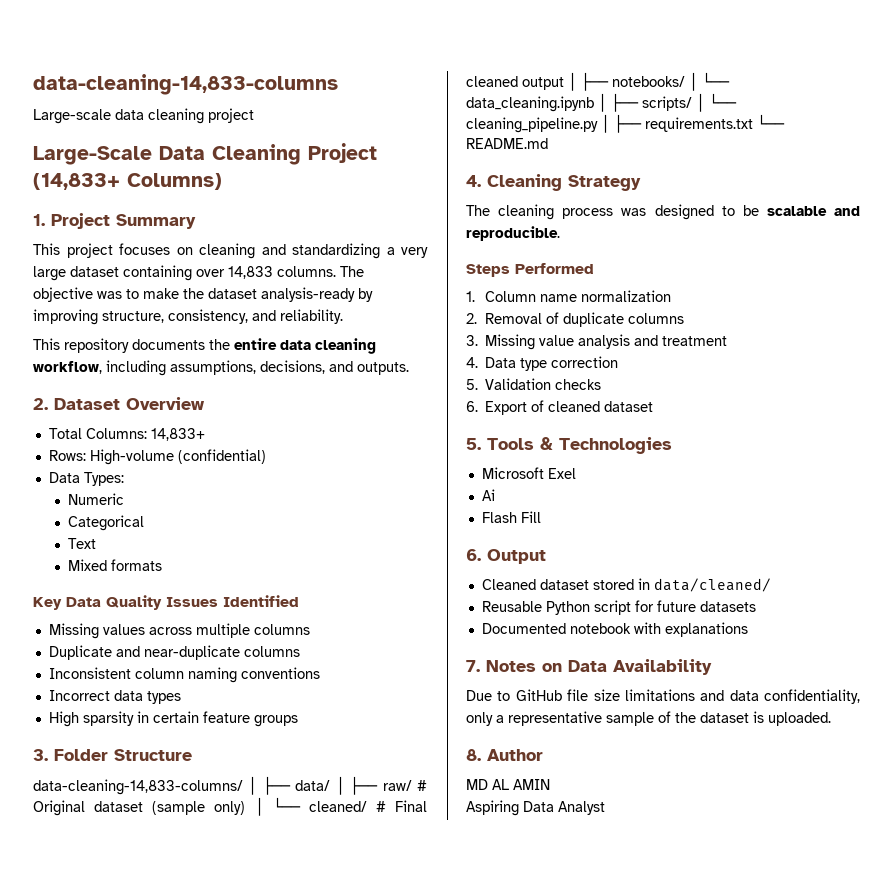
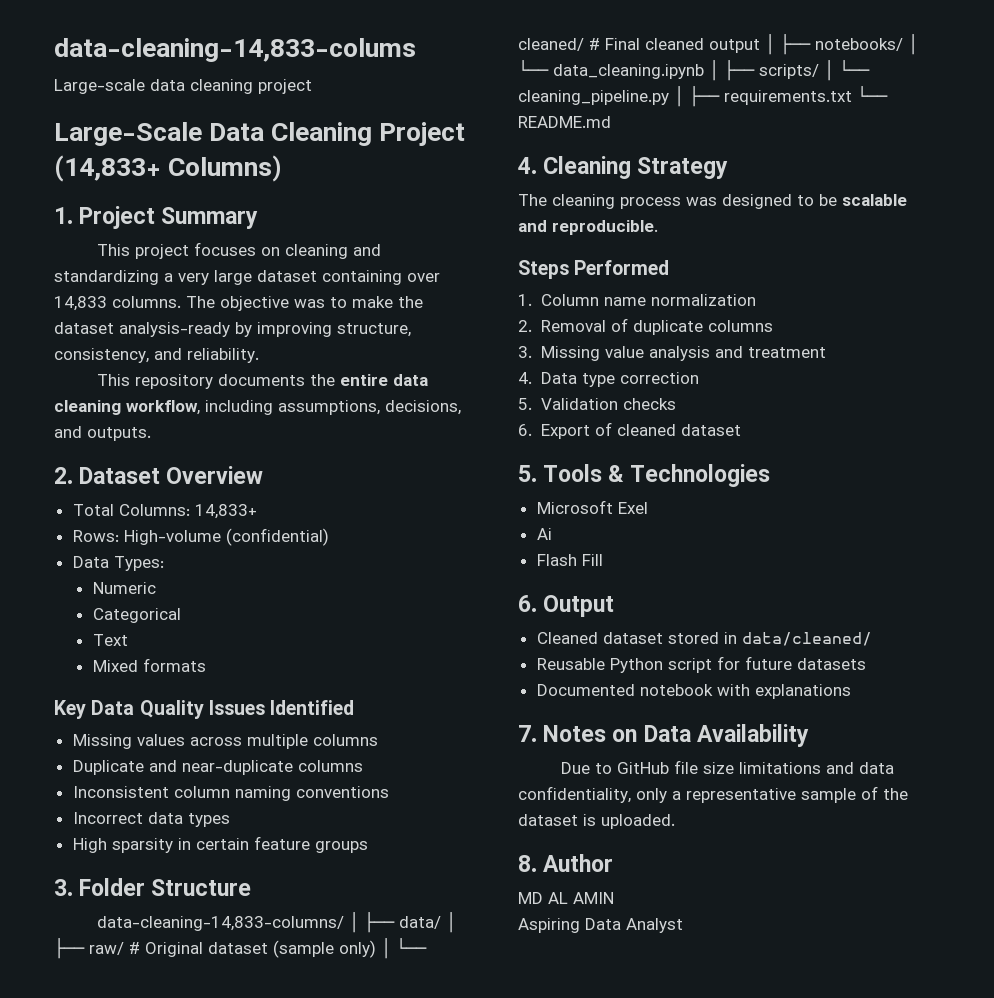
- data-cleaning-14,833-columns
+ data-cleaning-14,833-colums

